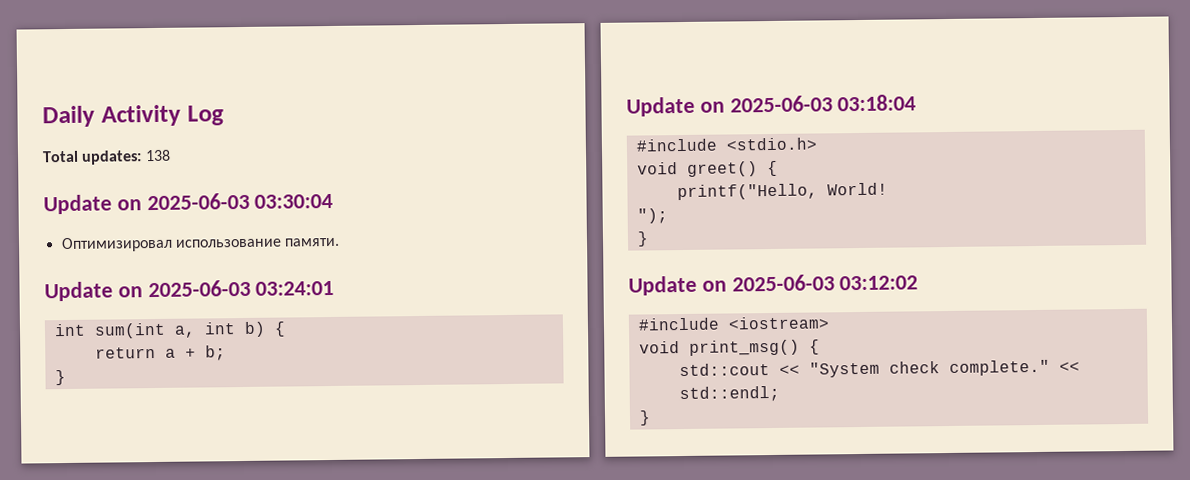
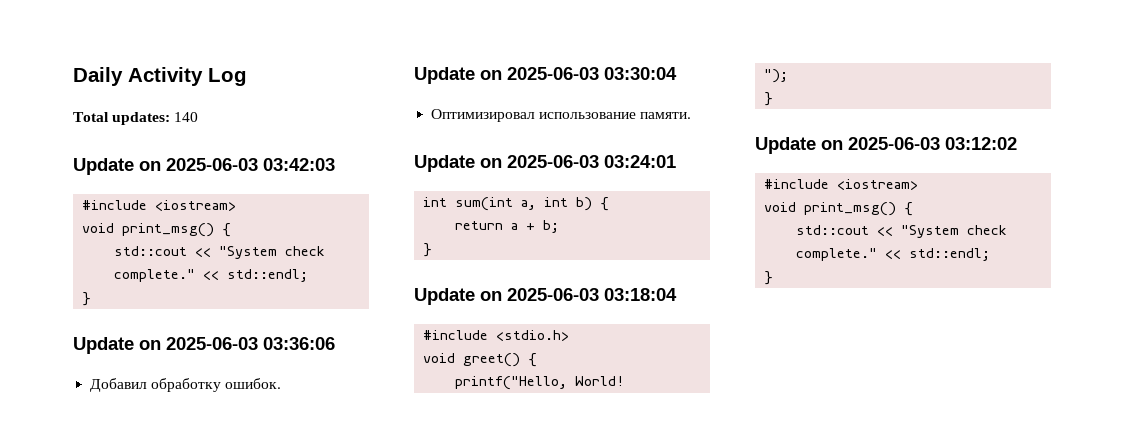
- Total updates: 138
+ Total updates: 140
+ Update on 2025-06-03 03:42:03
+ #include <iostream>
+ void print_msg() {
+ std::cout << "System check complete." << std::endl;
+ }
+ Update on 2025-06-03 03:36:06
+ Добавил обработку ошибок.

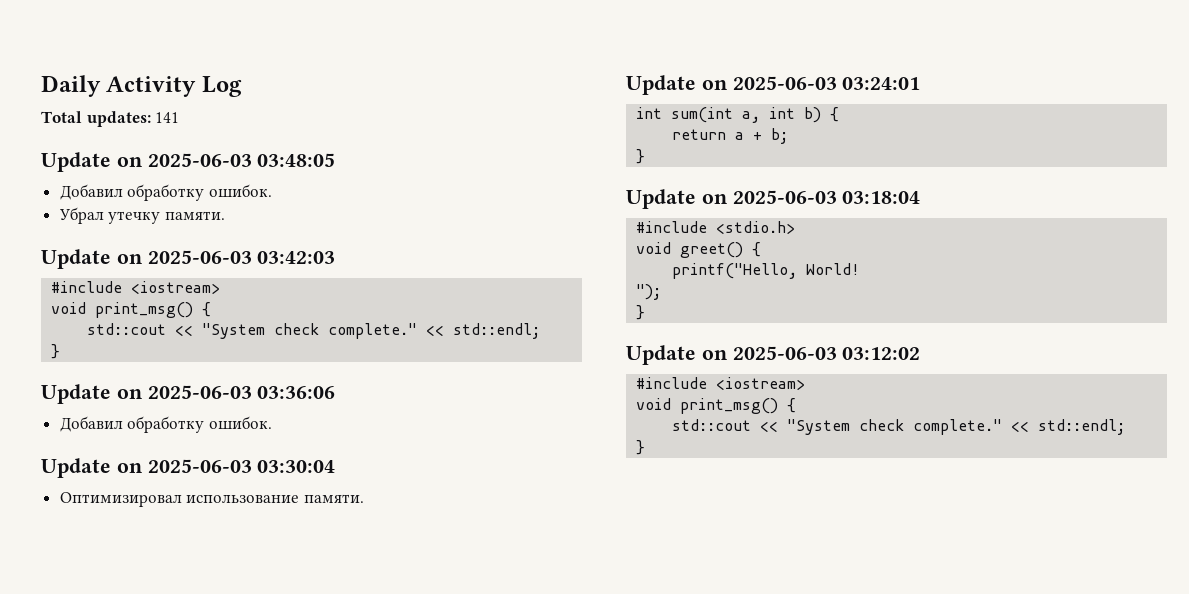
- Total updates: 140
+ Total updates: 141
+ Update on 2025-06-03 03:48:05
+ Добавил обработку ошибок.
+ Убрал утечку памяти.

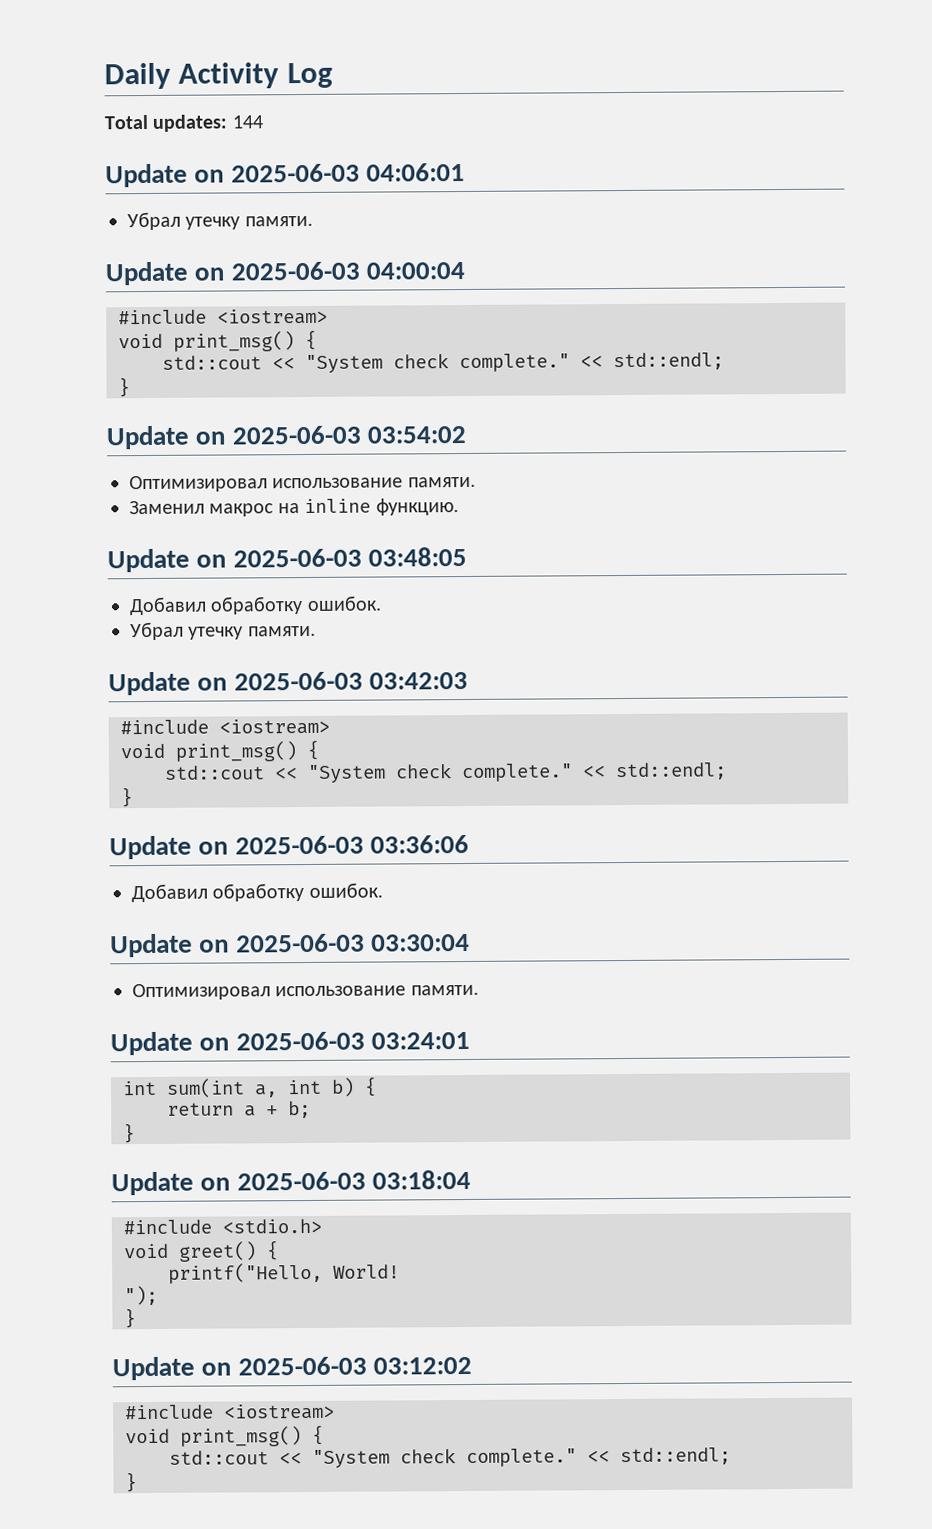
- Total updates: 141
+ Total updates: 144
+ Update on 2025-06-03 04:06:01
+ Убрал утечку памяти.
+ Update on 2025-06-03 04:00:04
+ #include <iostream>
+ void print_msg() {
+ std::cout << "System check complete." << std::endl;
+ }
+ Update on 2025-06-03 03:54:02
+ Оптимизировал использование памяти.
+ Заменил макрос на inline функцию.

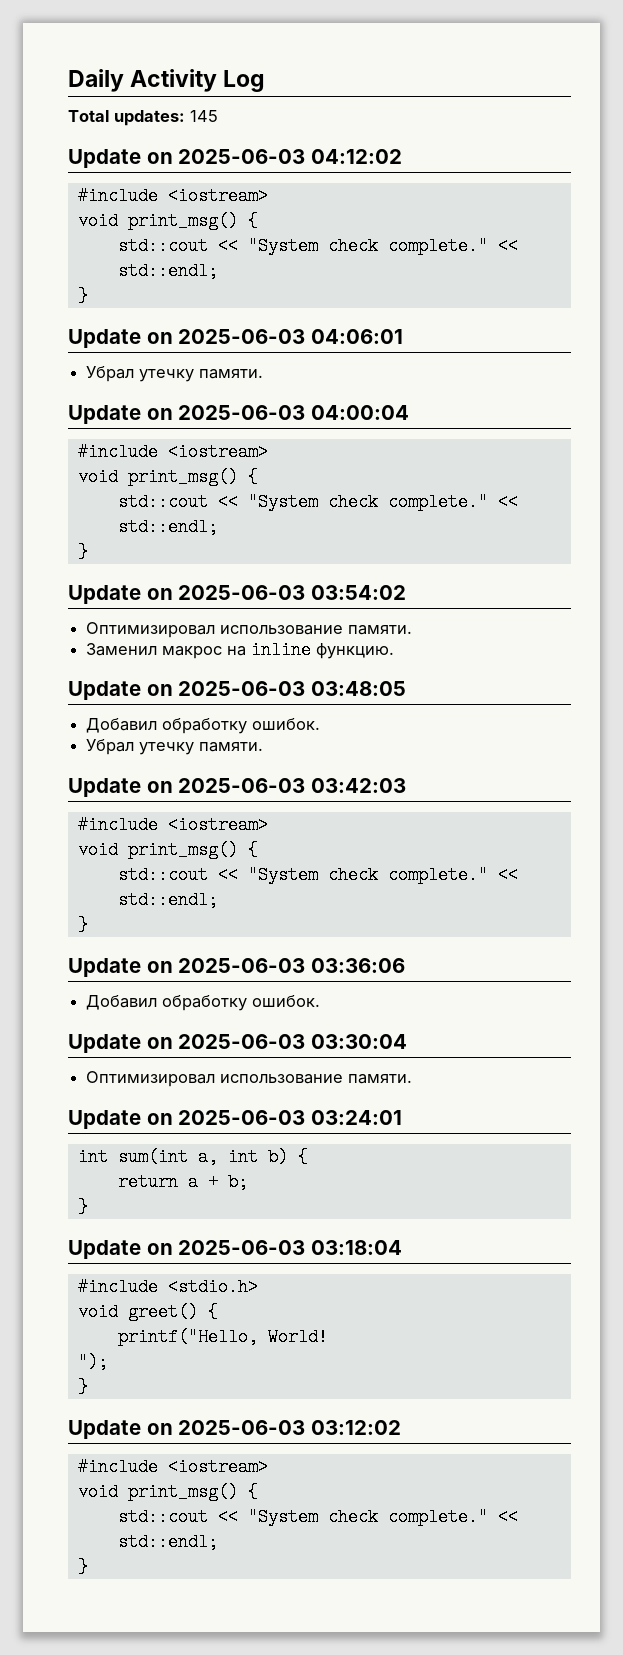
- Total updates: 144
+ Total updates: 145
+ Update on 2025-06-03 04:12:02
+ #include <iostream>
+ void print_msg() {
+ std::cout << "System check complete." << std::endl;
+ }

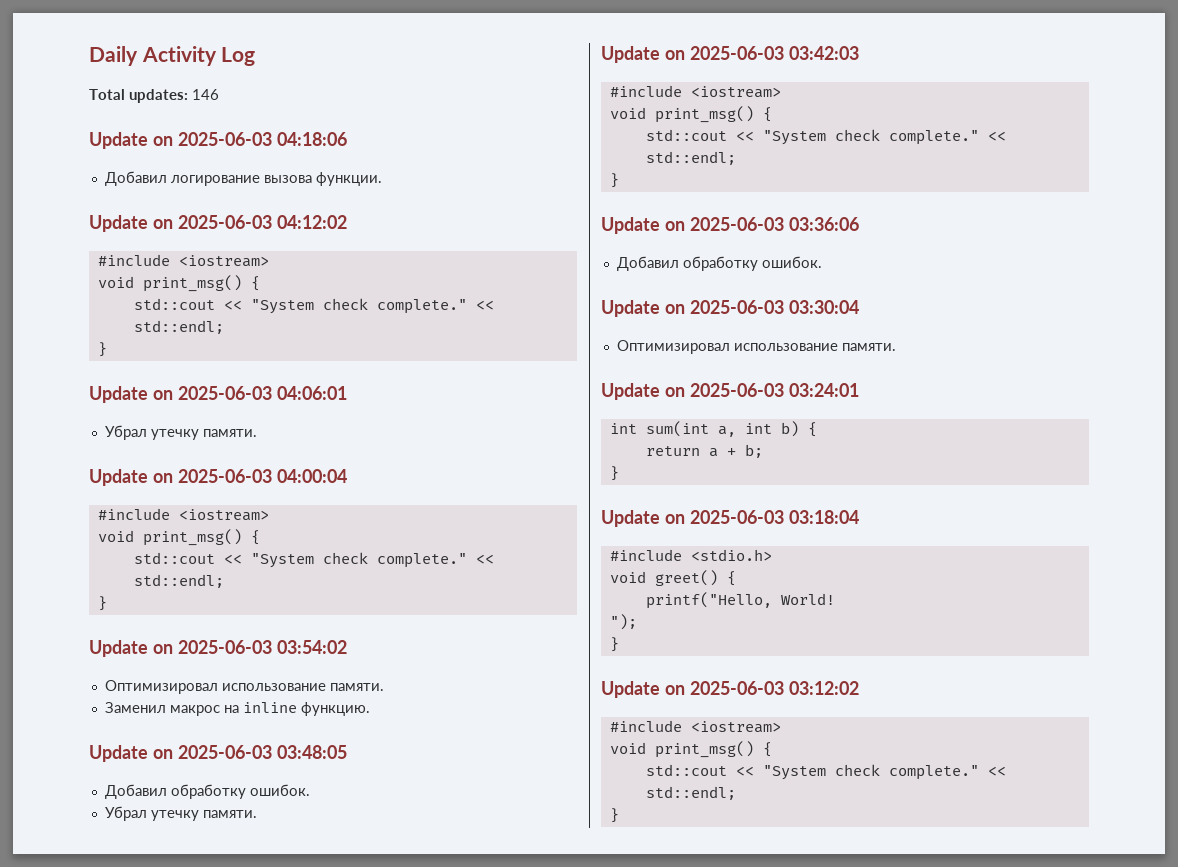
- Total updates: 145
+ Total updates: 146
+ Update on 2025-06-03 04:18:06
+ Добавил логирование вызова функции.

